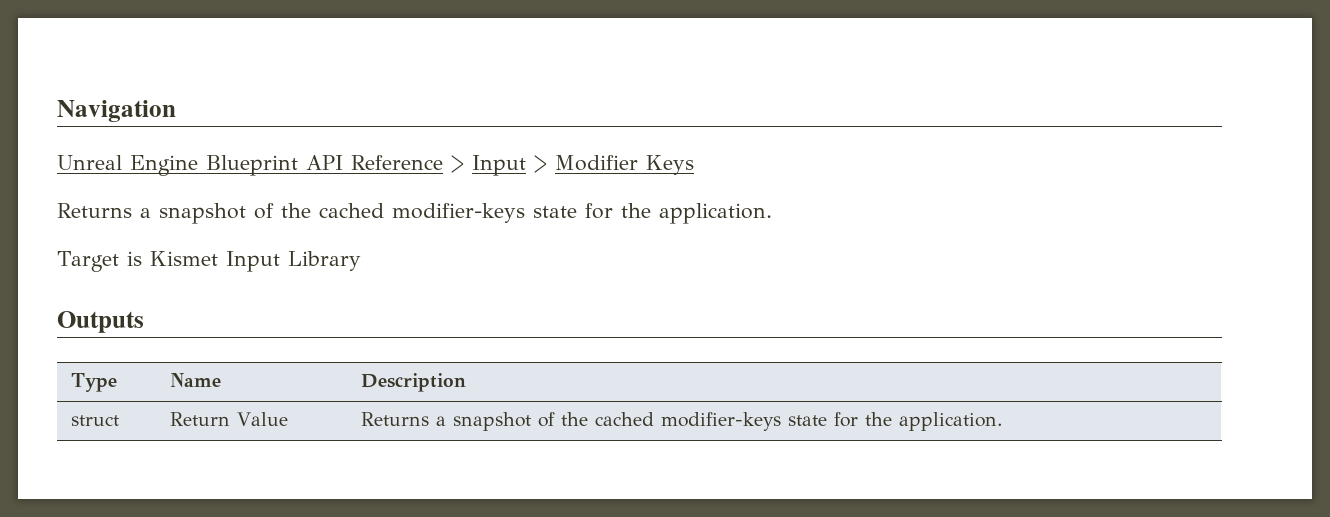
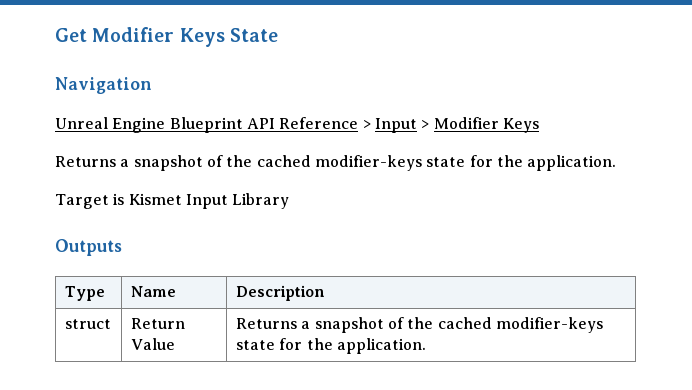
+ Get Modifier Keys State

